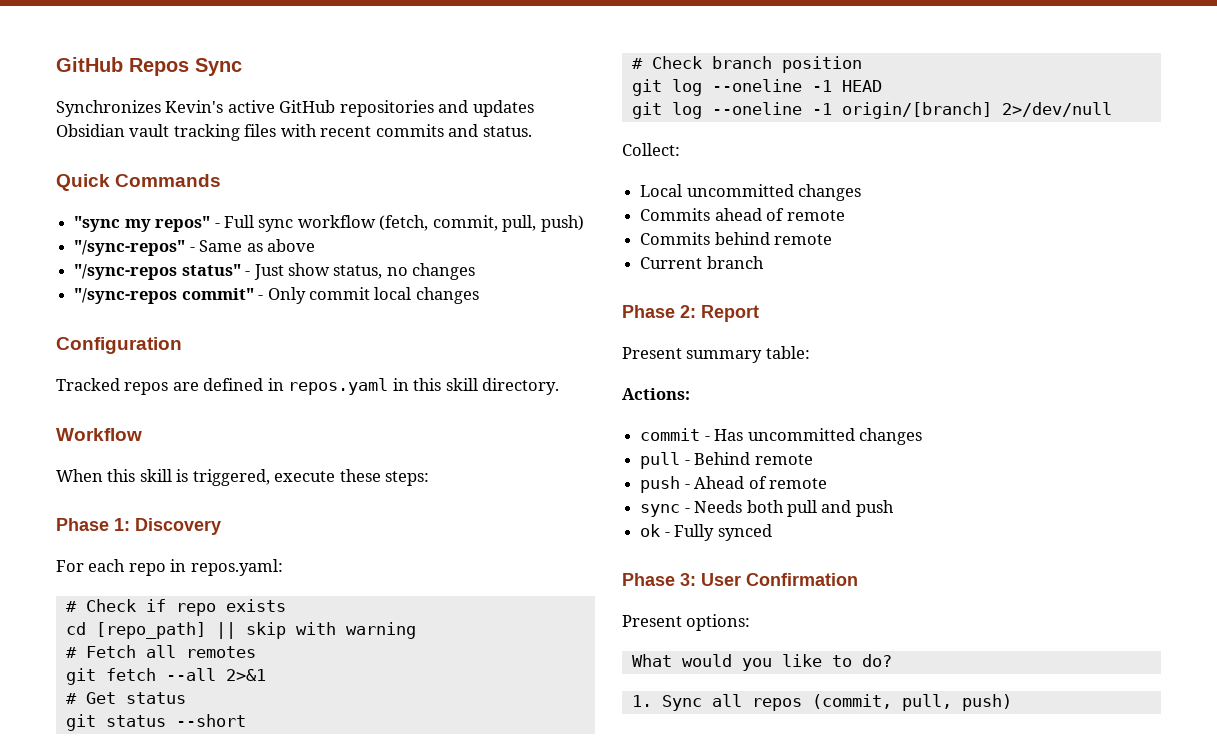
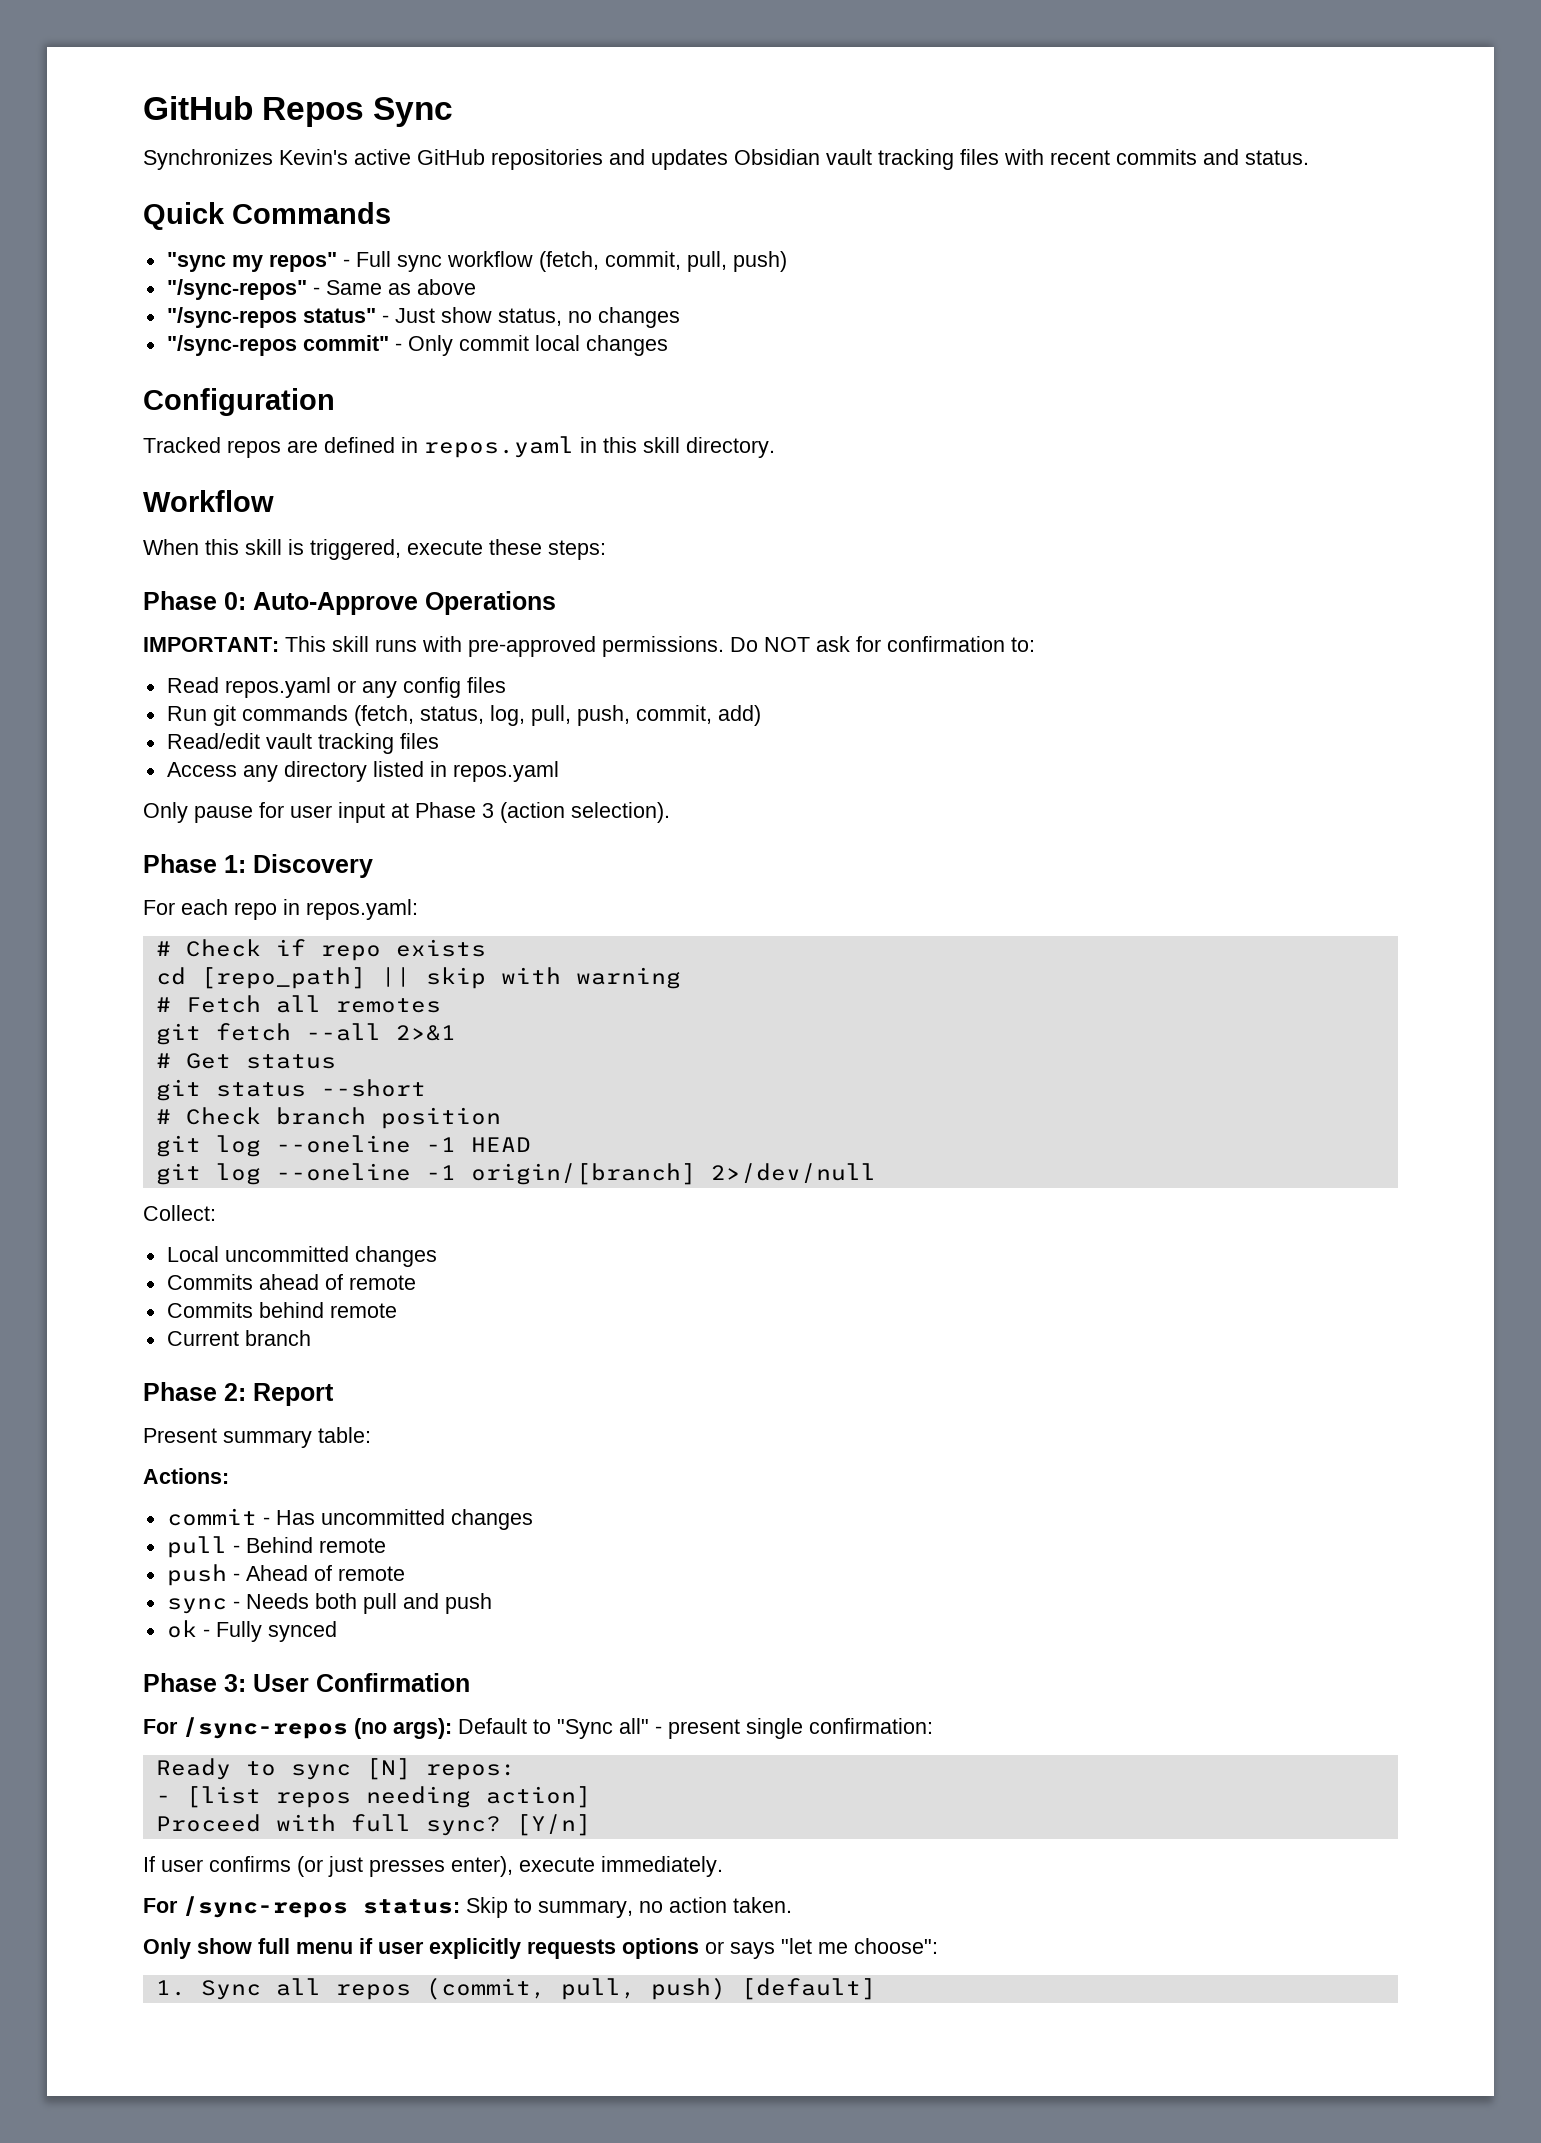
+ Phase 0: Auto-Approve Operations
+ IMPORTANT: This skill runs with pre-approved permissions. Do NOT ask for confirmation to:
+ Read repos.yaml or any config files
+ Run git commands (fetch, status, log, pull, push, commit, add)
+ Read/edit vault tracking files
+ Access any directory listed in repos.yaml
+ Only pause for user input at Phase 3 (action selection).
- Present options:
- What would you like to do?
+ For /sync-repos (no args): Default to "Sync all" - present single confirmation:
+ Ready to sync [N] repos:
+ - [list repos needing action]
+ Proceed with full sync? [Y/n]
+ If user confirms (or just presses enter), execute immediately.
+ For /sync-repos status: Skip to summary, no action taken.
+ Only show full menu if user explicitly requests options or says "let me choose":
- 1. Sync all repos (commit, pull, push)
+ 1. Sync all repos (commit, pull, push) [default]

